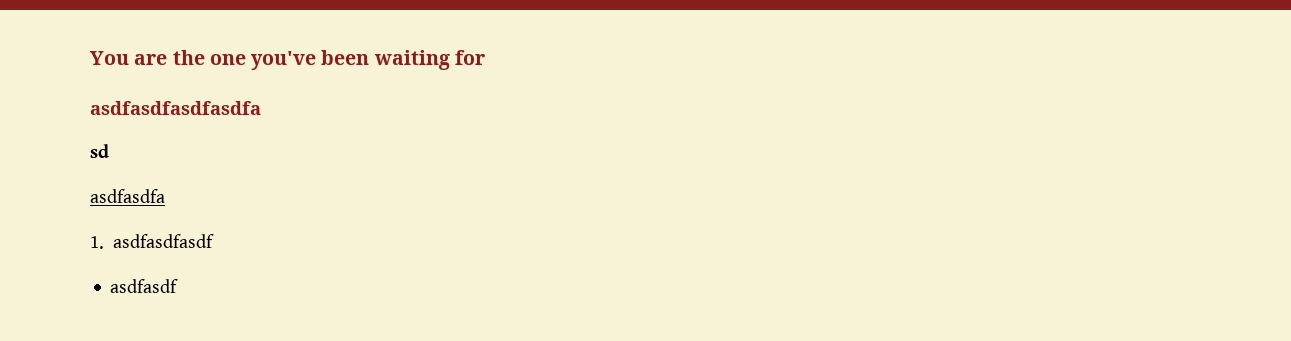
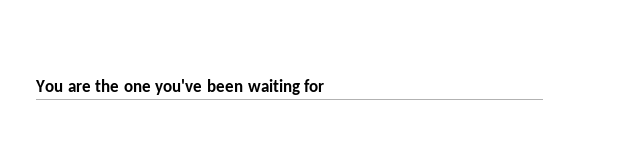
- asdfasdfasdfasdfa
- sd
- asdfasdfa
- 1. asdfasdfasdf
- asdfasdf

